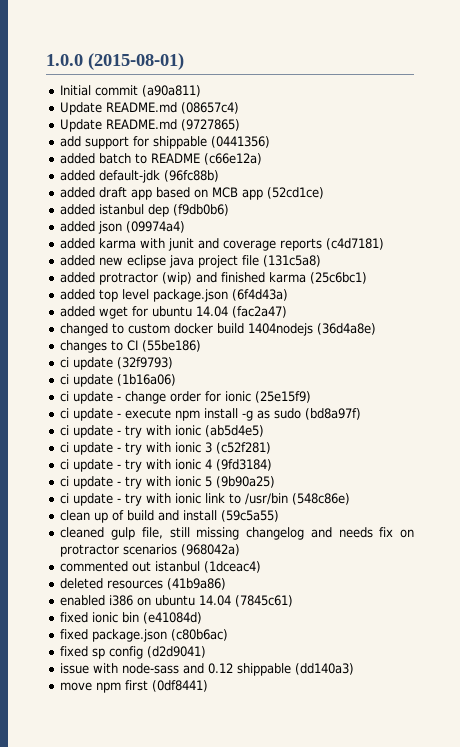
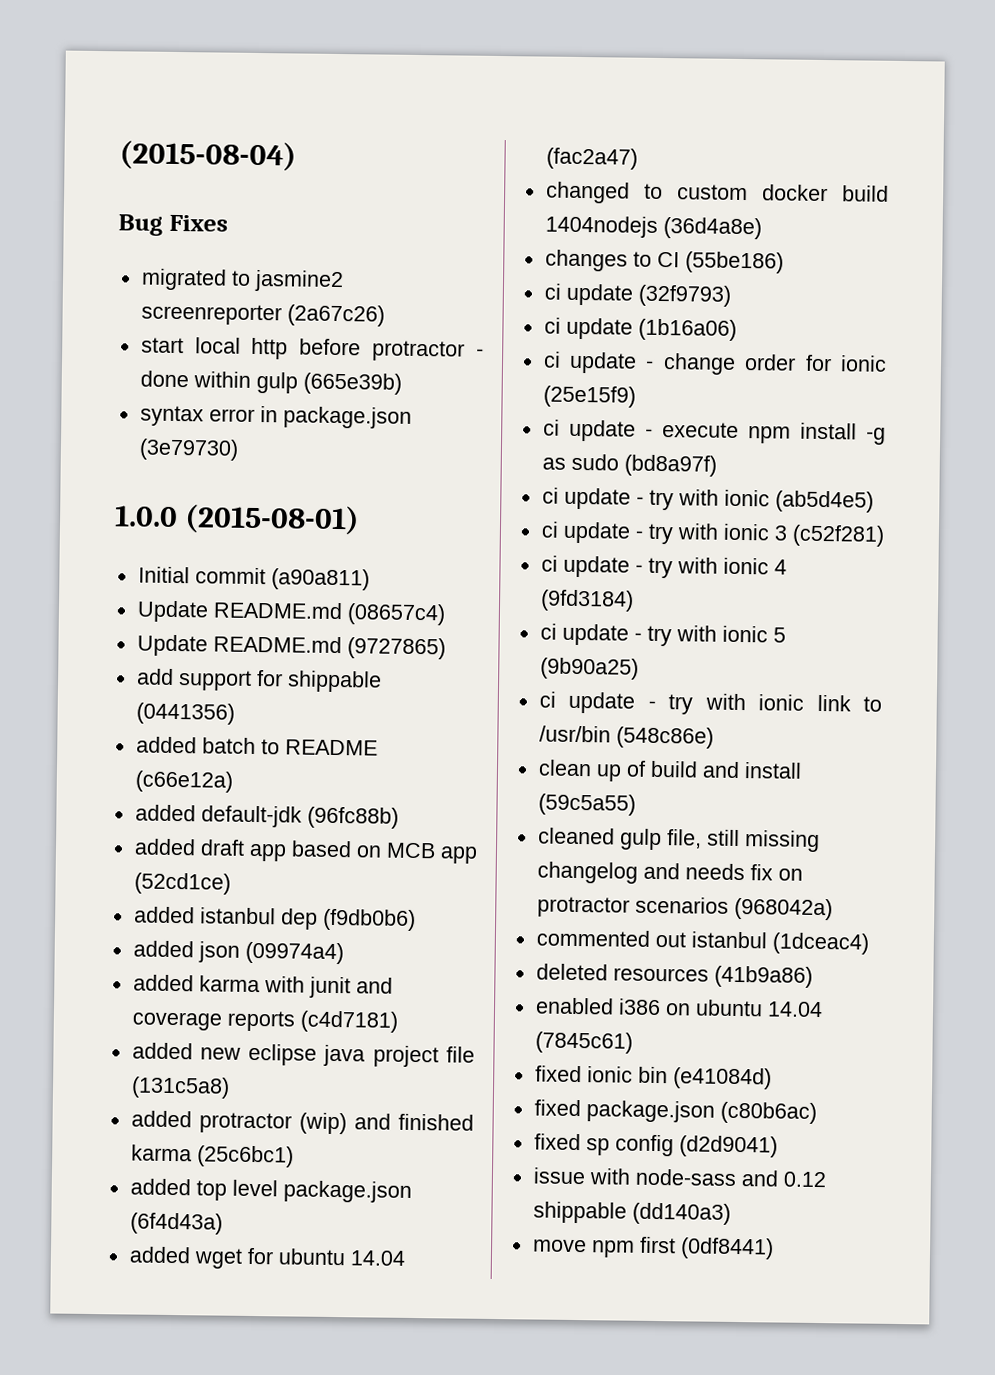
+ (2015-08-04)
+ Bug Fixes
+ migrated to jasmine2 screenreporter (2a67c26)
+ start local http before protractor - done within gulp (665e39b)
+ syntax error in package.json (3e79730)

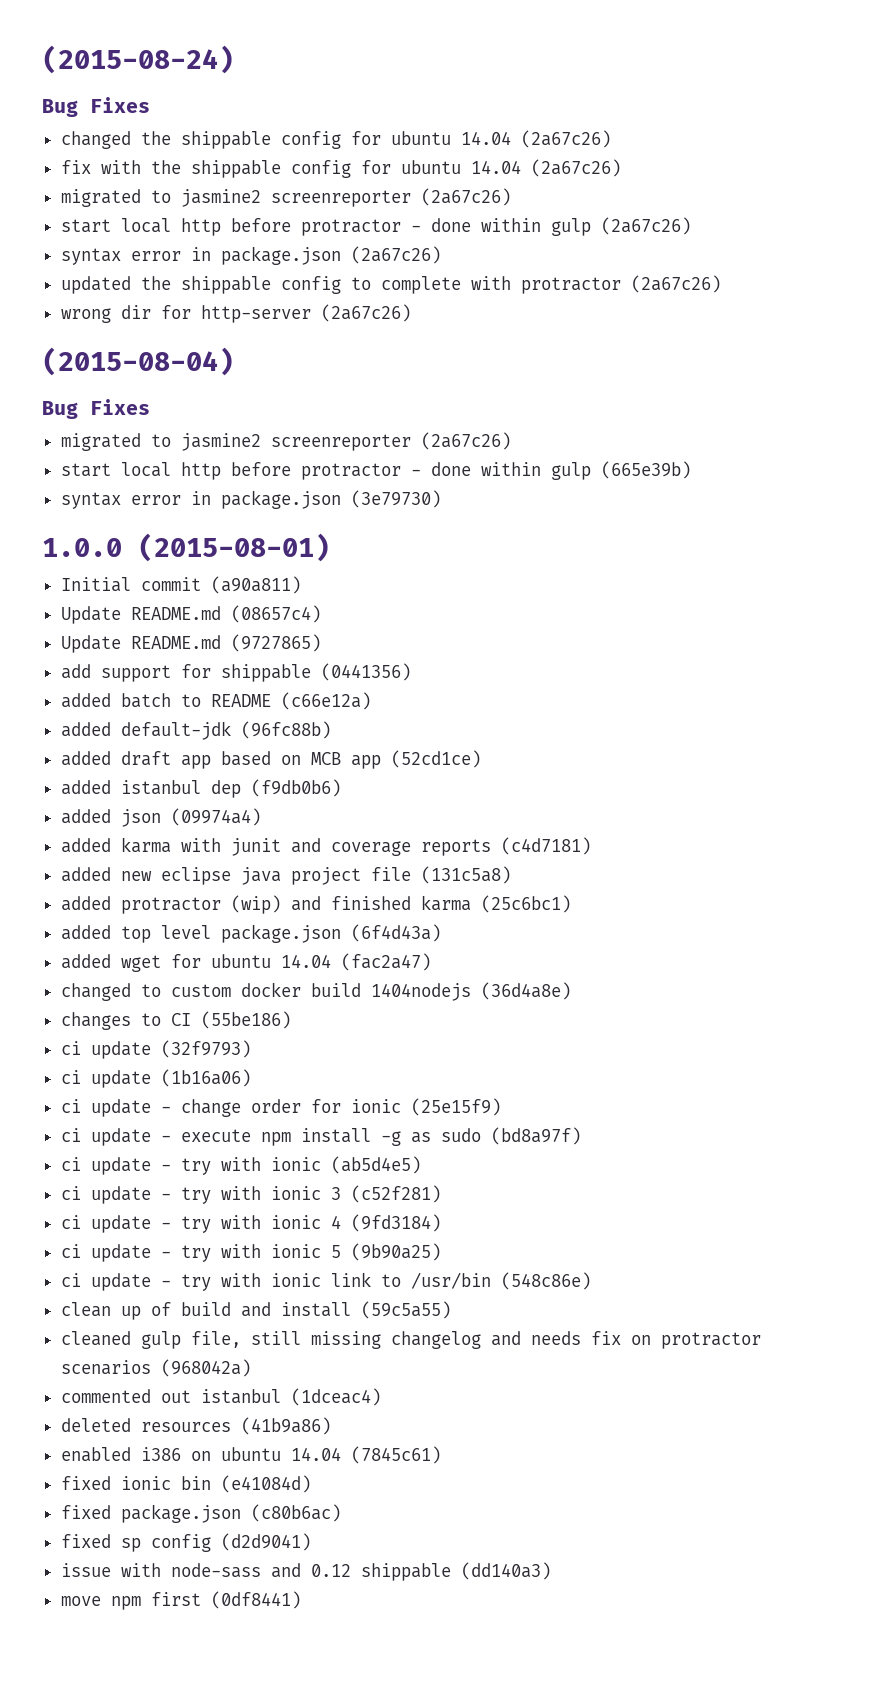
+ (2015-08-24)
+ Bug Fixes
+ changed the shippable config for ubuntu 14.04 (2a67c26)
+ fix with the shippable config for ubuntu 14.04 (2a67c26)
+ migrated to jasmine2 screenreporter (2a67c26)
+ start local http before protractor - done within gulp (2a67c26)
+ syntax error in package.json (2a67c26)
+ updated the shippable config to complete with protractor (2a67c26)
+ wrong dir for http-server (2a67c26)

